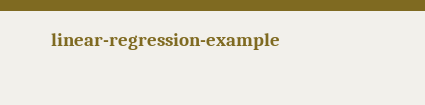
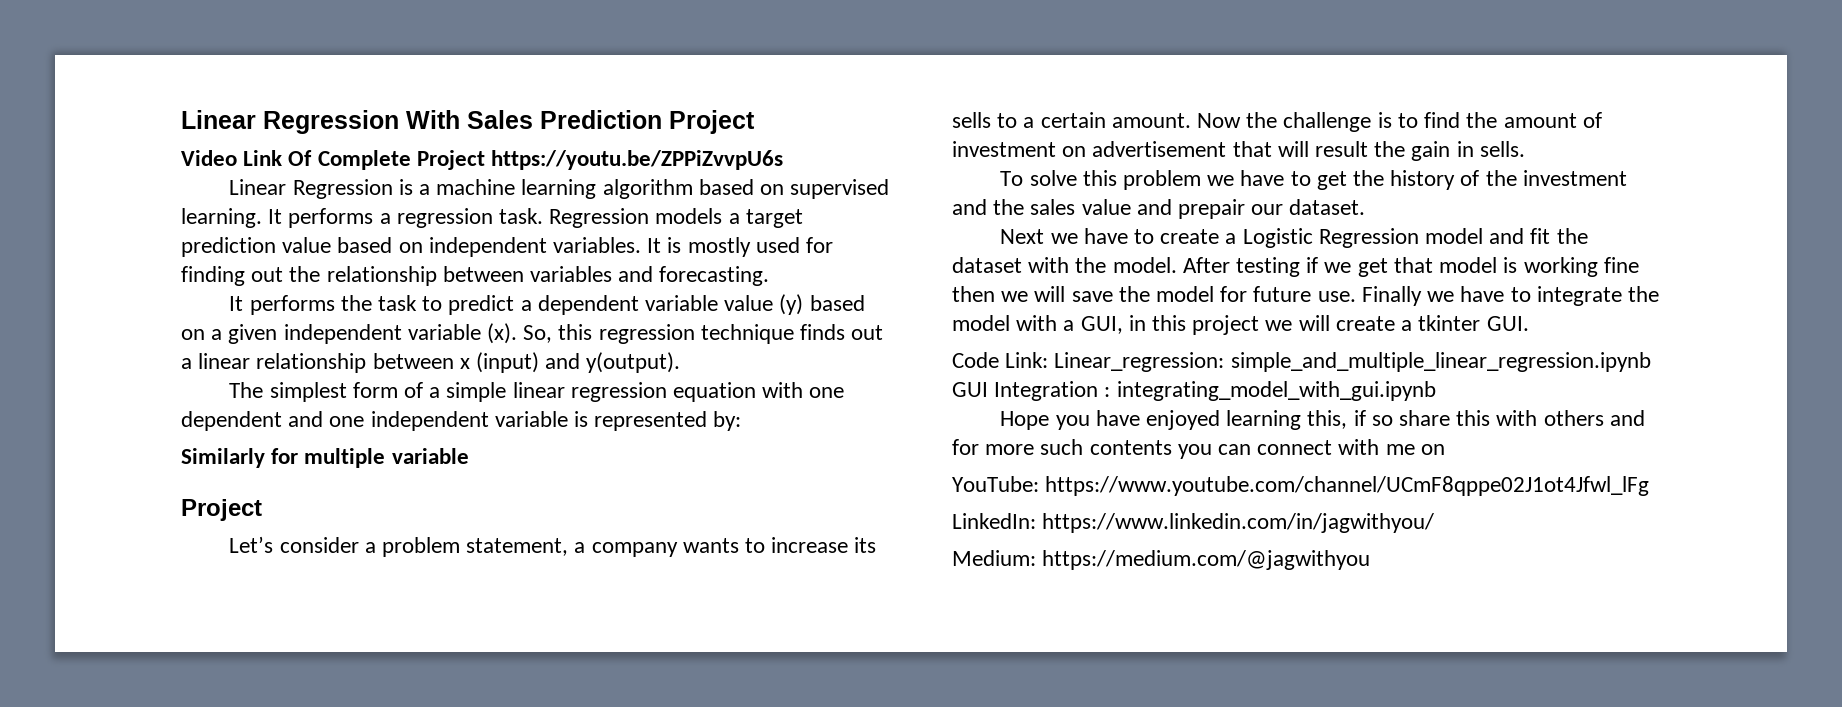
- linear-regression-example
+ Linear Regression With Sales Prediction Project
+ Video Link Of Complete Project https://youtu.be/ZPPiZvvpU6s
+ Linear Regression is a machine learning algorithm based on supervised learning. It performs a regression task. Regression models a target prediction value based on independent variables. It is mostly used for finding out the relationship between variables and forecasting.
+ It performs the task to predict a dependent variable value (y) based on a given independent variable (x). So, this regression technique finds out a linear relationship between x (input) and y(output).
+ The simplest form of a simple linear regression equation with one dependent and one independent variable is represented by:
+ Similarly for multiple variable
+ Project
+ Let’s consider a problem statement, a company wants to increase its sells to a certain amount. Now the challenge is to find the amount of investment on advertisement that will result the gain in sells.
+ To solve this problem we have to get the history of the investment and the sales value and prepair our dataset.
+ Next we have to create a Logistic Regression model and fit the dataset with the model. After testing if we get that model is working fine then we will save the model for future use. Finally we have to integrate the model with a GUI, in this project we will create a tkinter GUI.
+ Code Link: Linear_regression: simple_and_multiple_linear_regression.ipynb GUI Integration : integrating_model_with_gui.ipynb
+ Hope you have enjoyed learning this, if so share this with others and for more such contents you can connect with me on
+ YouTube: https://www.youtube.com/channel/UCmF8qppe02J1ot4Jfwl_lFg
+ LinkedIn: https://www.linkedin.com/in/jagwithyou/
+ Medium: https://medium.com/@jagwithyou

